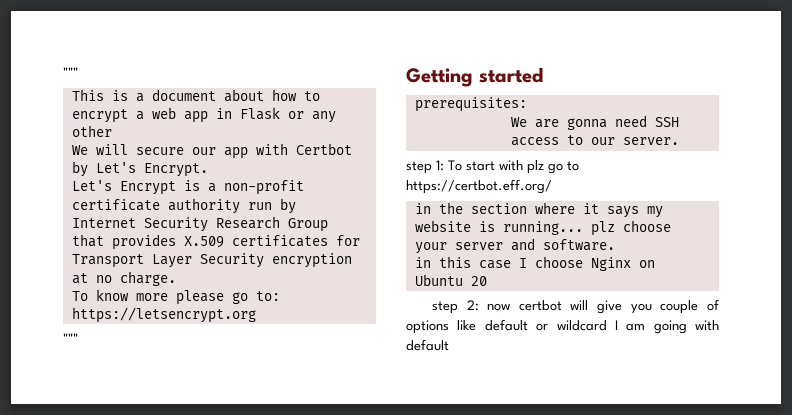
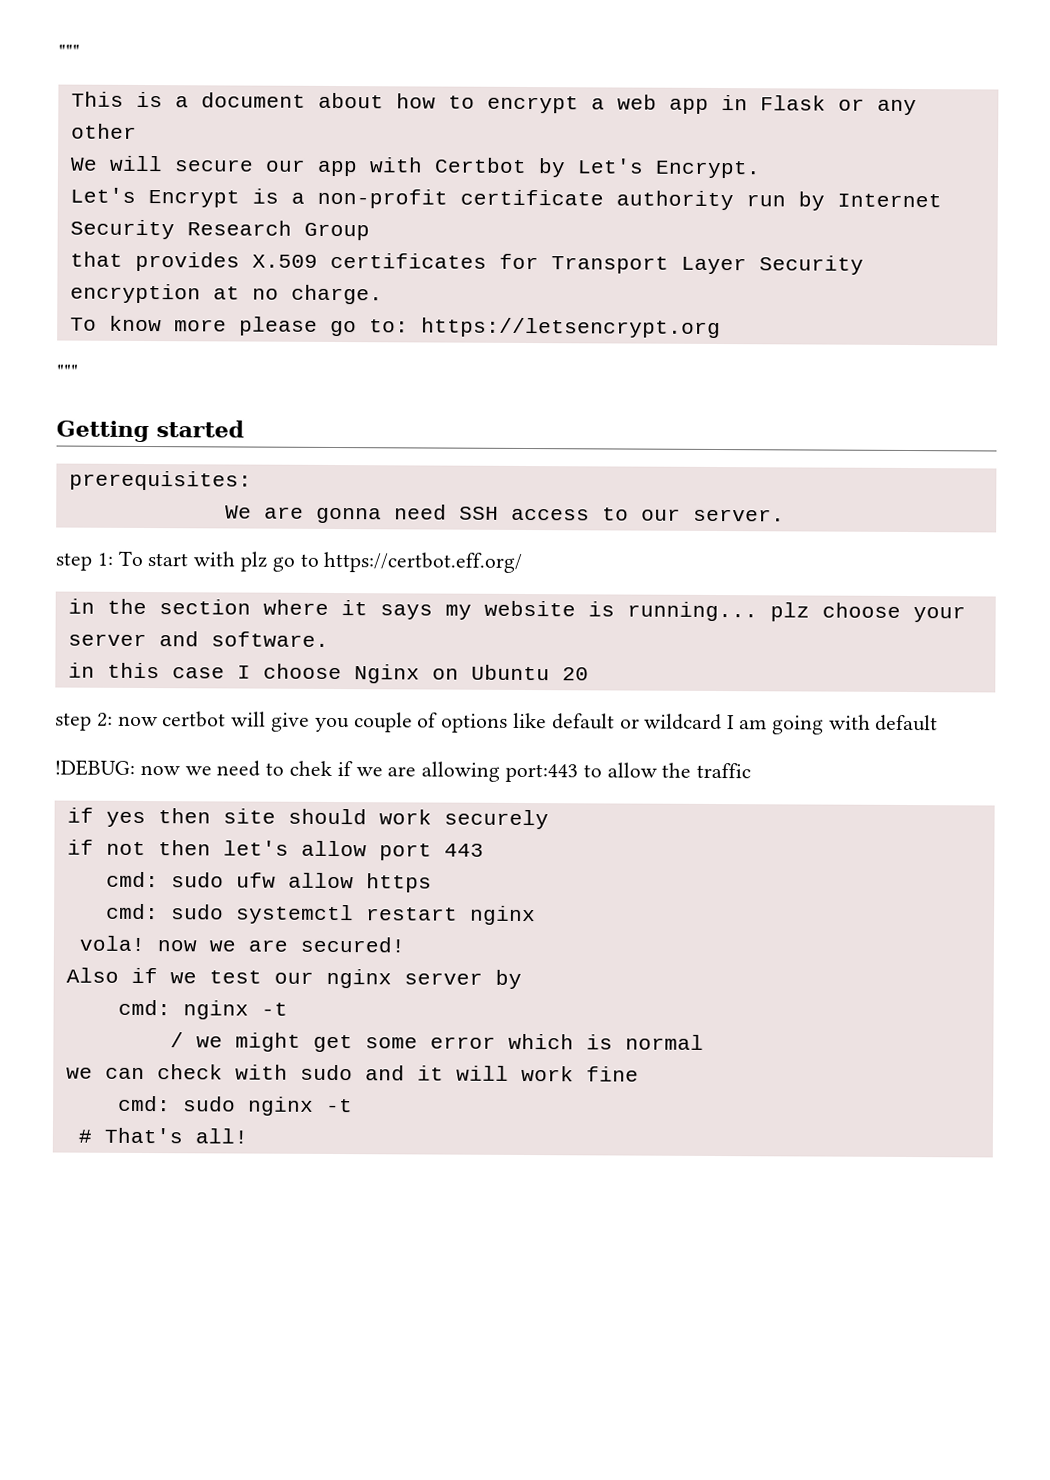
+ !DEBUG: now we need to chek if we are allowing port:443 to allow the traffic
+ if yes then site should work securely
+ if not then let's allow port 443
+ cmd: sudo ufw allow https
+ cmd: sudo systemctl restart nginx
+ vola! now we are secured!
+ Also if we test our nginx server by
+ cmd: nginx -t
+ / we might get some error which is normal
+ we can check with sudo and it will work fine
+ cmd: sudo nginx -t
+ # That's all!

